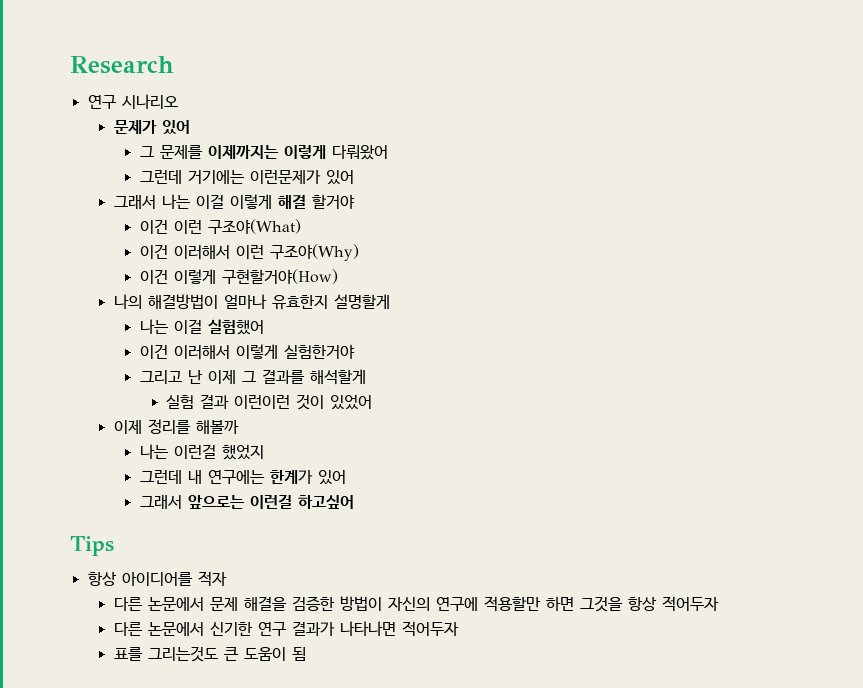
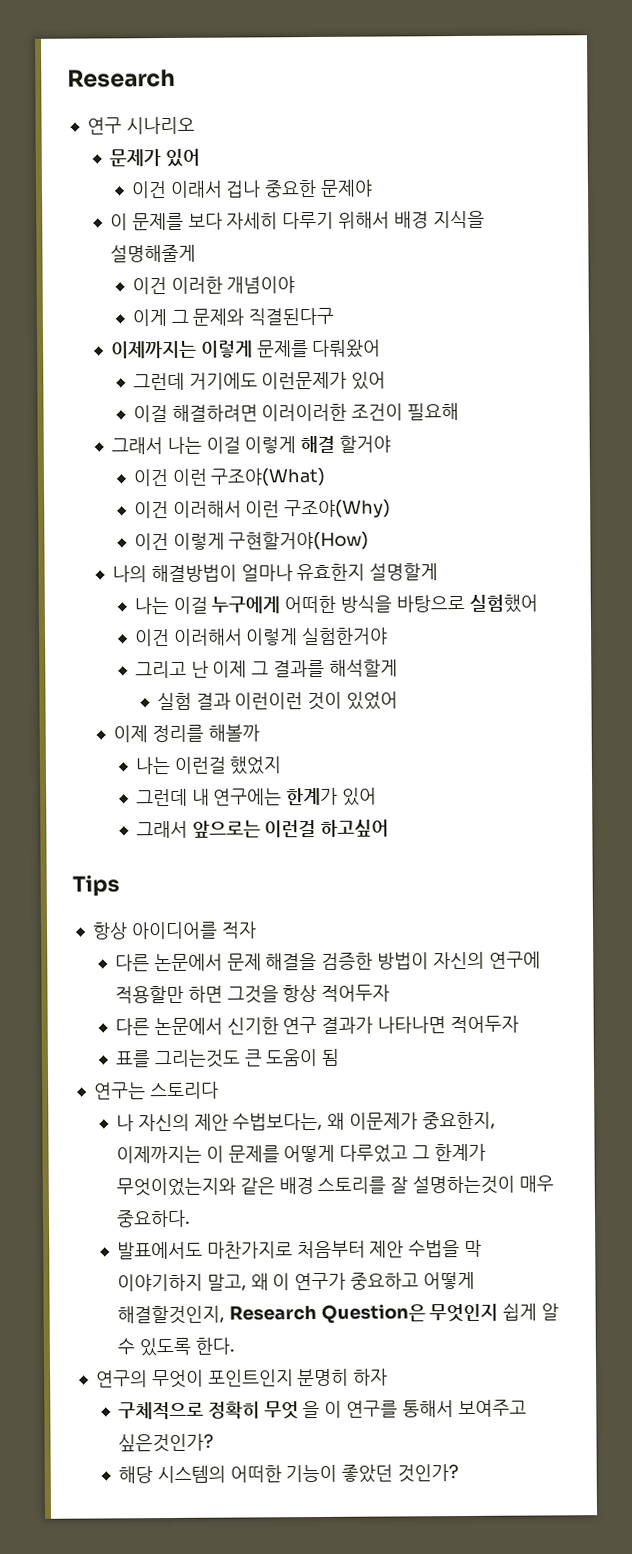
- 그 문제를 이제까지는 이렇게 다뤄왔어
+ 이건 이래서 겁나 중요한 문제야
+ 이 문제를 보다 자세히 다루기 위해서 배경 지식을 설명해줄게
+ 이건 이러한 개념이야
+ 이게 그 문제와 직결된다구
+ 이제까지는 이렇게 문제를 다뤄왔어
- 그런데 거기에는 이런문제가 있어
+ 그런데 거기에도 이런문제가 있어
+ 이걸 해결하려면 이러이러한 조건이 필요해
- 나는 이걸 실험했어
+ 나는 이걸 누구에게 어떠한 방식을 바탕으로 실험했어
+ 연구는 스토리다
+ 나 자신의 제안 수법보다는, 왜 이문제가 중요한지, 이제까지는 이 문제를 어떻게 다루었고 그 한계가 무엇이었는지와 같은 배경 스토리를 잘 설명하는것이 매우 중요하다.
+ 발표에서도 마찬가지로 처음부터 제안 수법을 막 이야기하지 말고, 왜 이 연구가 중요하고 어떻게 해결할것인지, Research Question은 무엇인지 쉽게 알 수 있도록 한다.
+ 연구의 무엇이 포인트인지 분명히 하자
+ 구체적으로 정확히 무엇 을 이 연구를 통해서 보여주고 싶은것인가?
+ 해당 시스템의 어떠한 기능이 좋았던 것인가?

